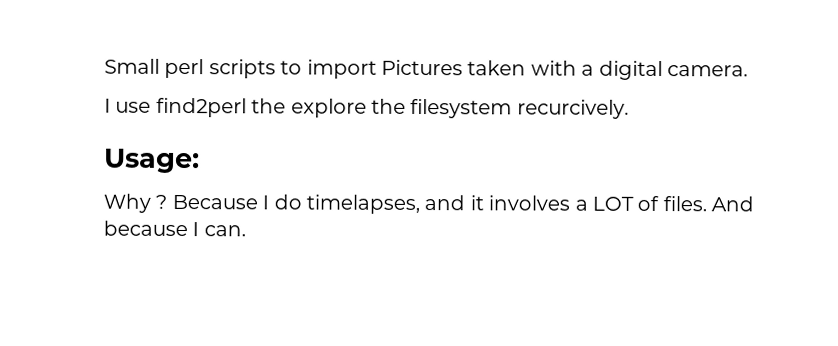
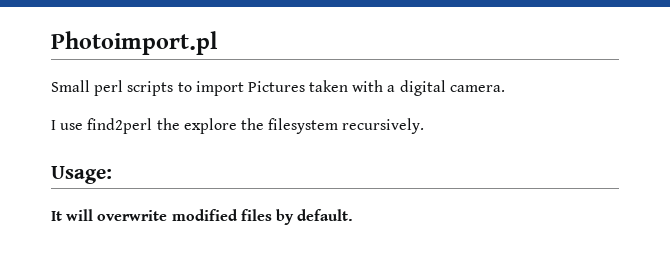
+ Photoimport.pl
- I use find2perl the explore the filesystem recurcively.
+ I use find2perl the explore the filesystem recursively.
- Why ? Because I do timelapses, and it involves a LOT of files. And because I can.
+ It will overwrite modified files by default.

